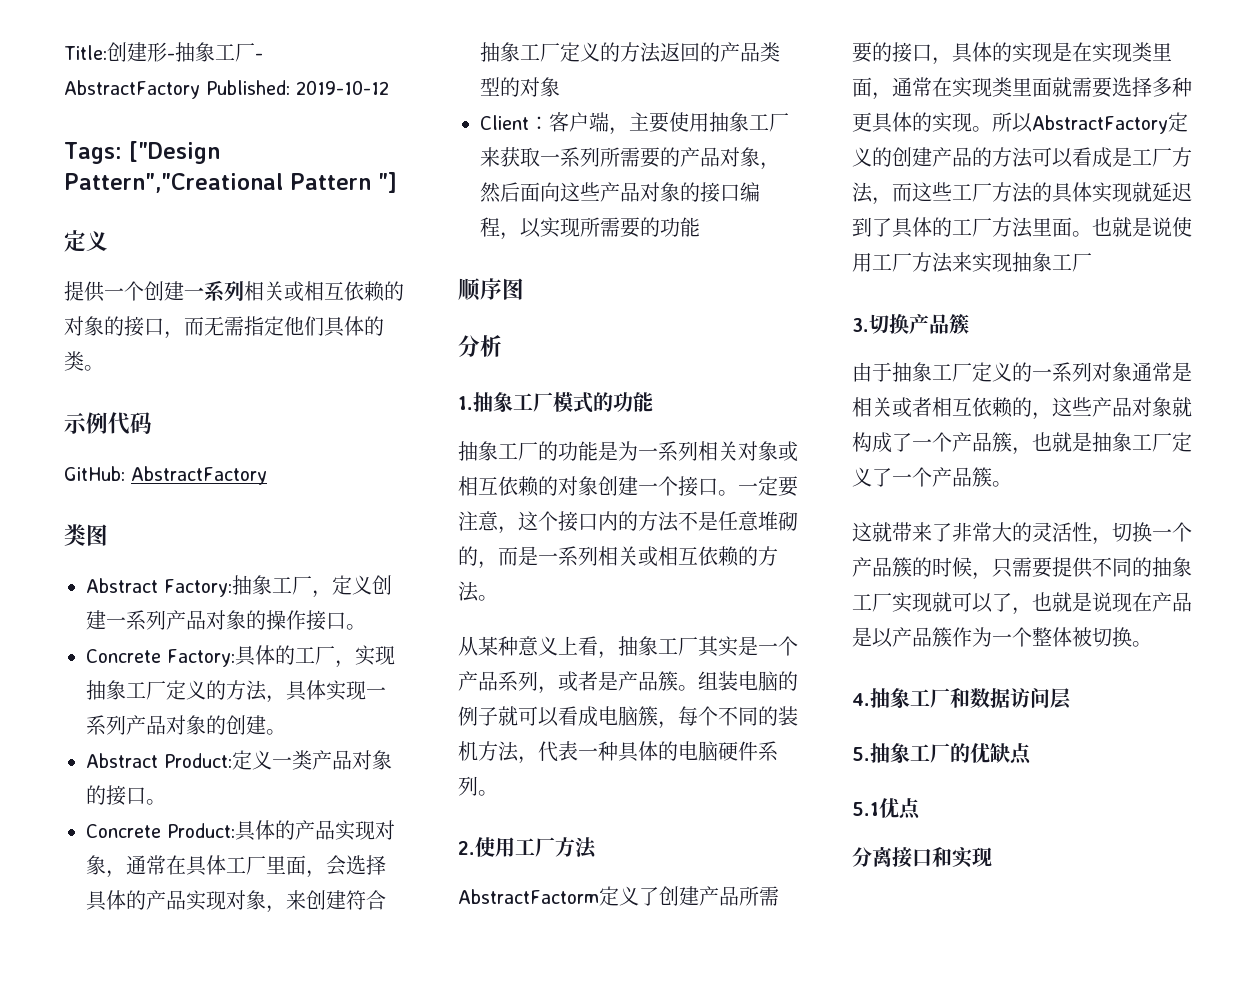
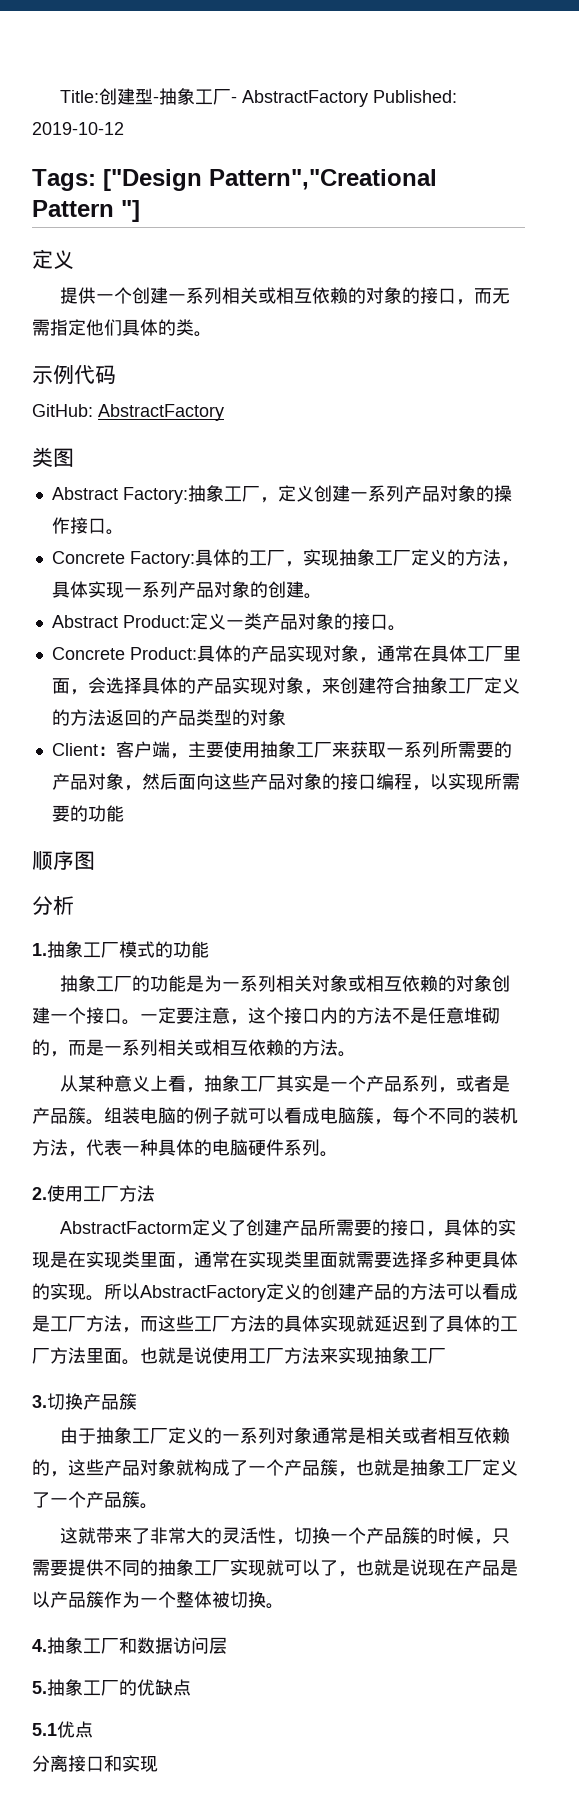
- Title:创建形-抽象工厂- AbstractFactory Published: 2019-10-12
+ Title:创建型-抽象工厂- AbstractFactory Published: 2019-10-12

